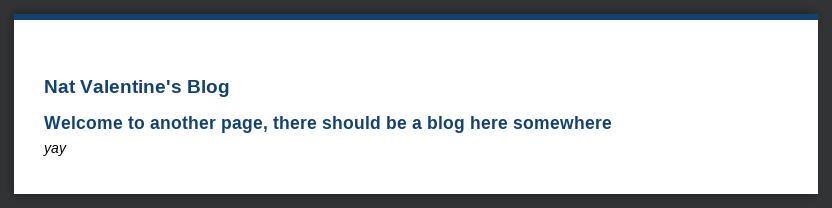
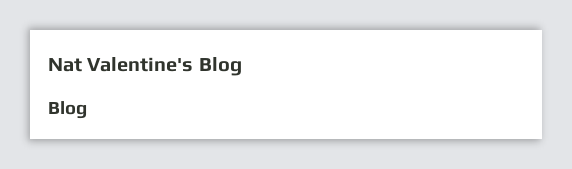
  Nat Valentine's Blog
- Welcome to another page, there should be a blog here somewhere
- yay
+ Blog

